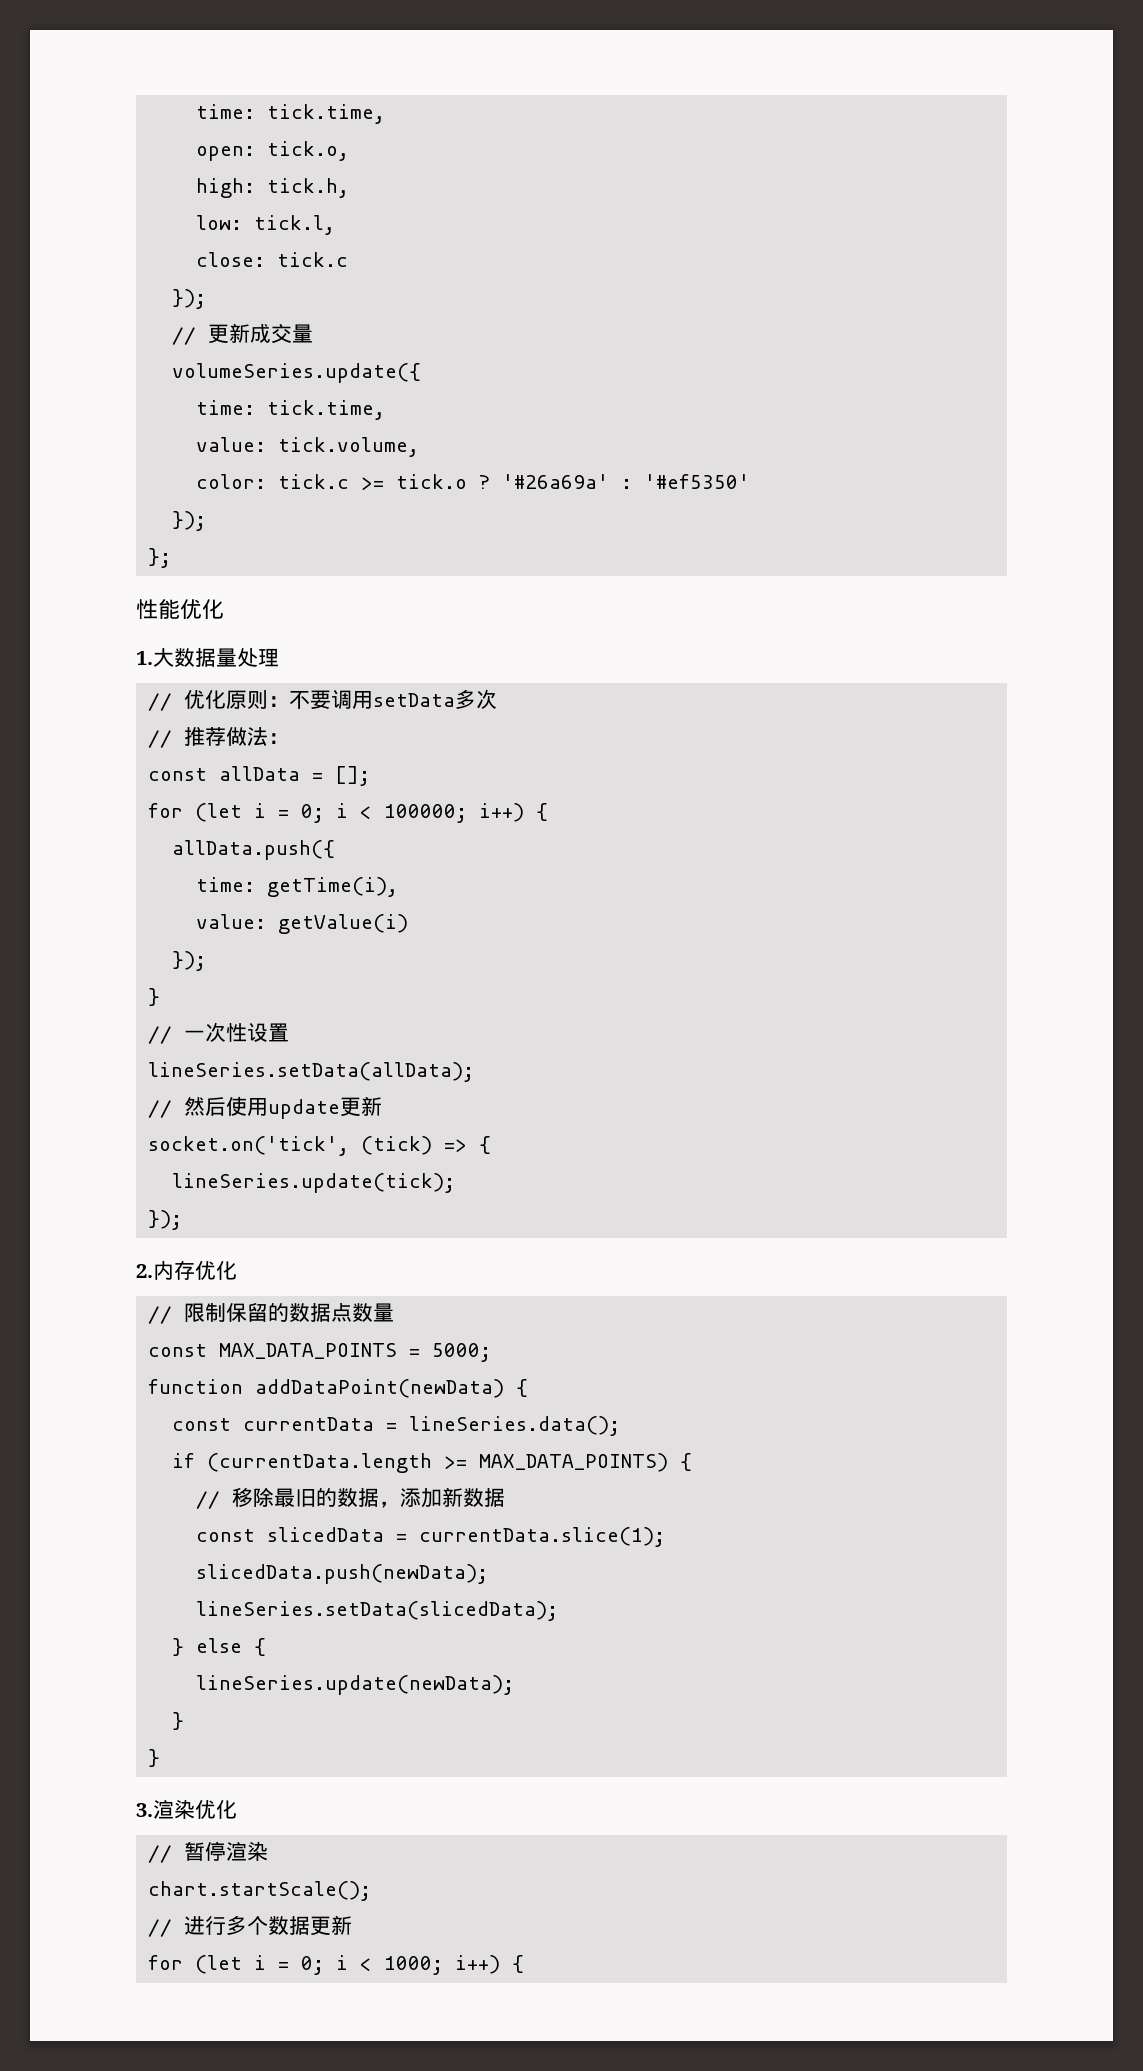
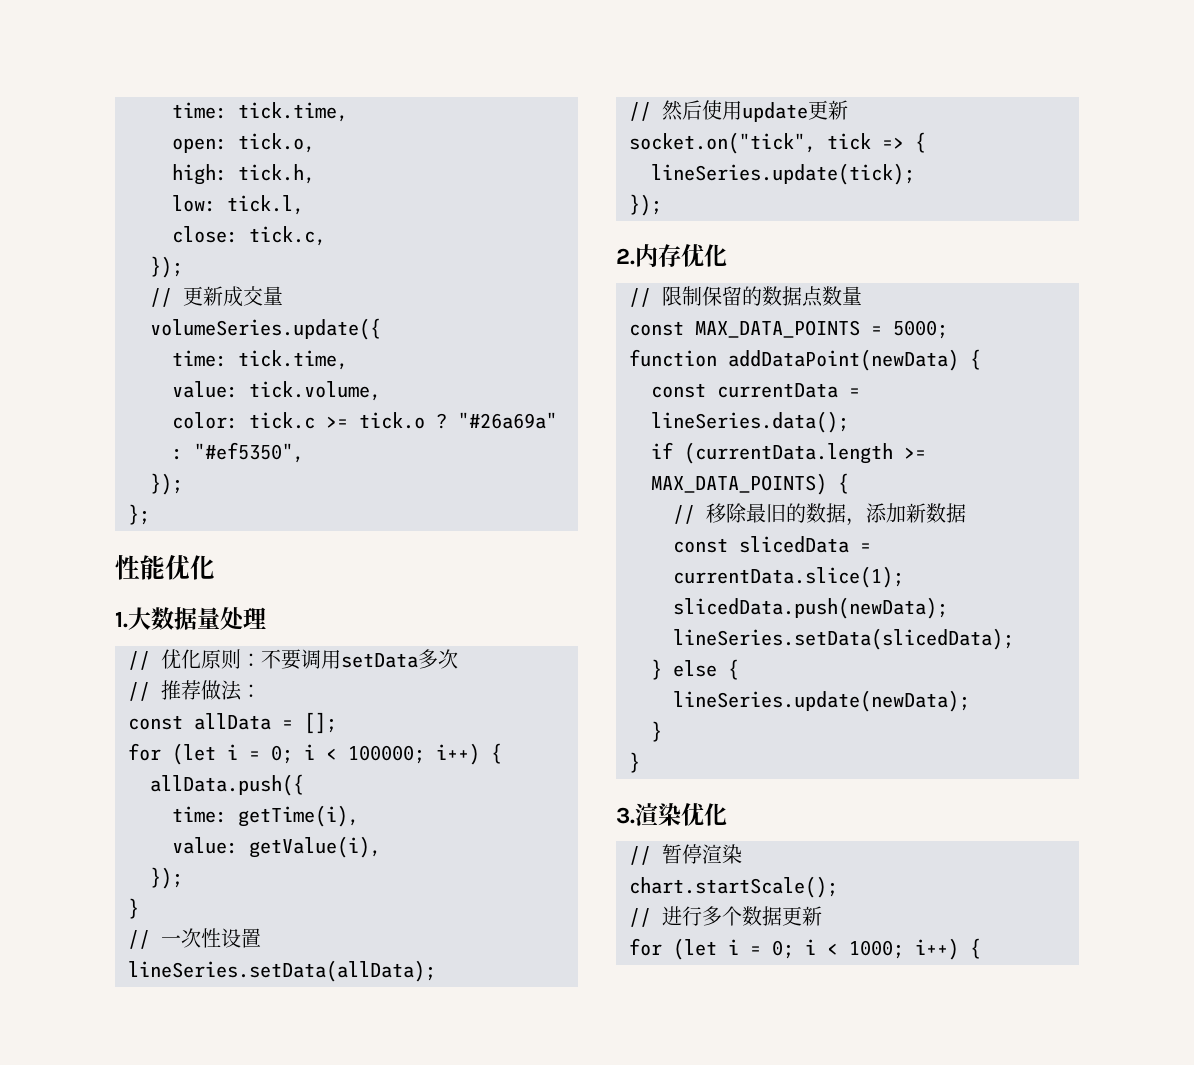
- close: tick.c
+ close: tick.c,
- '#26a69a' : '#ef5350'
+ "#26a69a" : "#ef5350",
- value: getValue(i)
+ value: getValue(i),
- socket.on('tick', (tick) => {
+ socket.on("tick", tick => {

